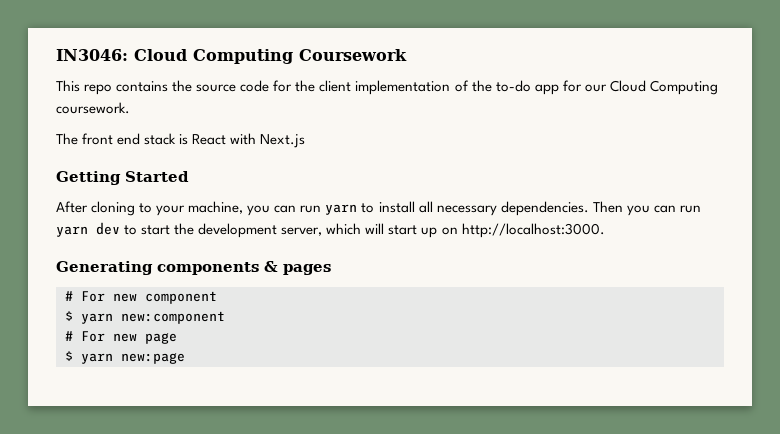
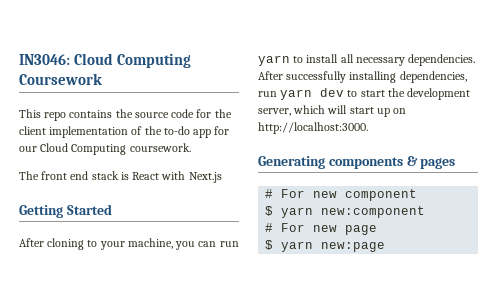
- Then you can run yarn dev to start the development server, which will start up on http://localhost:3000.
+ After successfully installing dependencies, run yarn dev to start the development server, which will start up on http://localhost:3000.

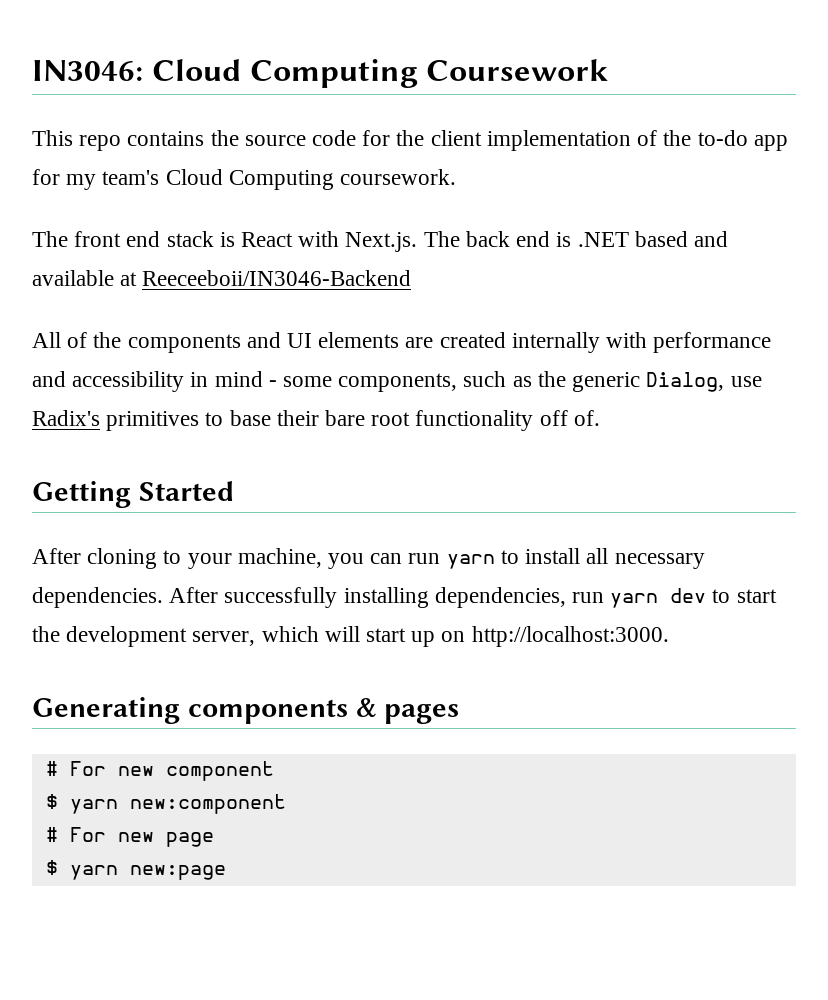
- This repo contains the source code for the client implementation of the to-do app for our Cloud Computing coursework.
+ This repo contains the source code for the client implementation of the to-do app for my team's Cloud Computing coursework.
- The front end stack is React with Next.js
+ The front end stack is React with Next.js. The back end is .NET based and available at Reeceeboii/IN3046-Backend
+ All of the components and UI elements are created internally with performance and accessibility in mind - some components, such as the generic Dialog, use Radix's primitives to base their bare root functionality off of.

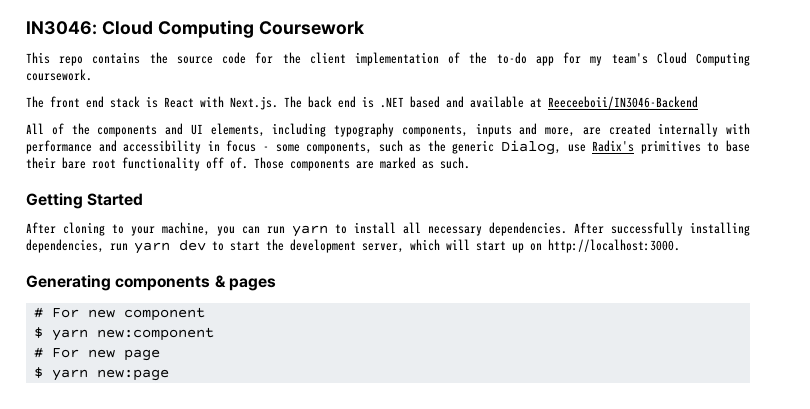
- All of the components and UI elements are created internally with performance and accessibility in mind - some components, such as the generic Dialog, use Radix's primitives to base their bare root functionality off of.
+ All of the components and UI elements, including typography components, inputs and more, are created internally with performance and accessibility in focus - some components, such as the generic Dialog, use Radix's primitives to base their bare root functionality off of. Those components are marked as such.

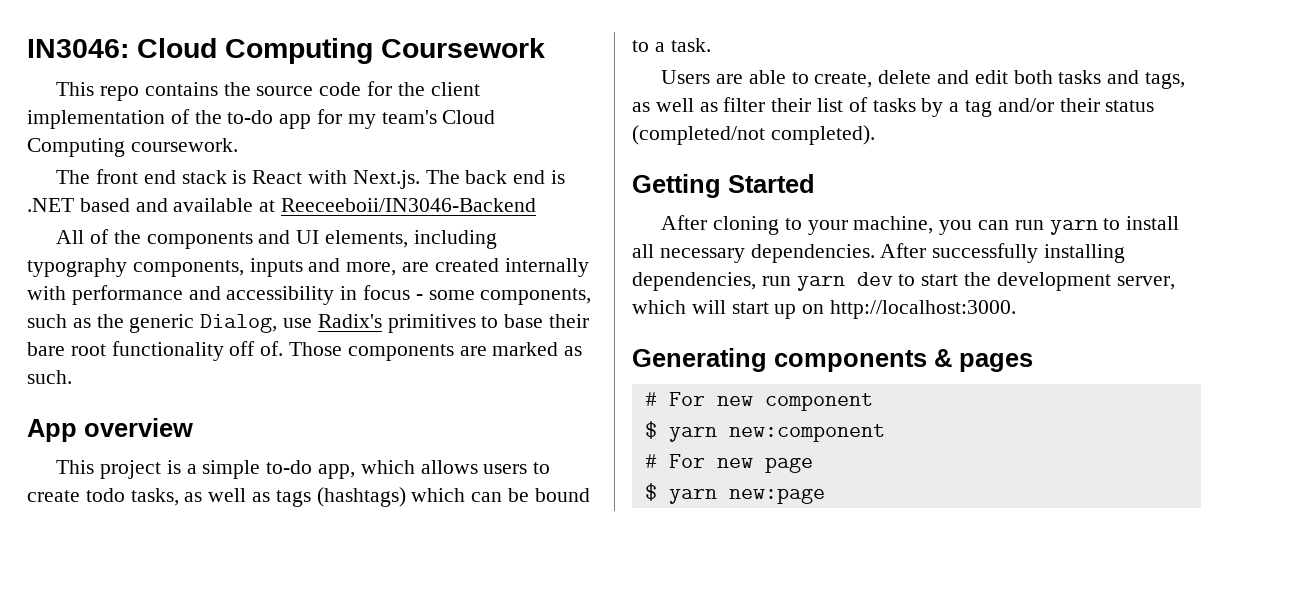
+ App overview
+ This project is a simple to-do app, which allows users to create todo tasks, as well as tags (hashtags) which can be bound to a task.
+ Users are able to create, delete and edit both tasks and tags, as well as filter their list of tasks by a tag and/or their status (completed/not completed).

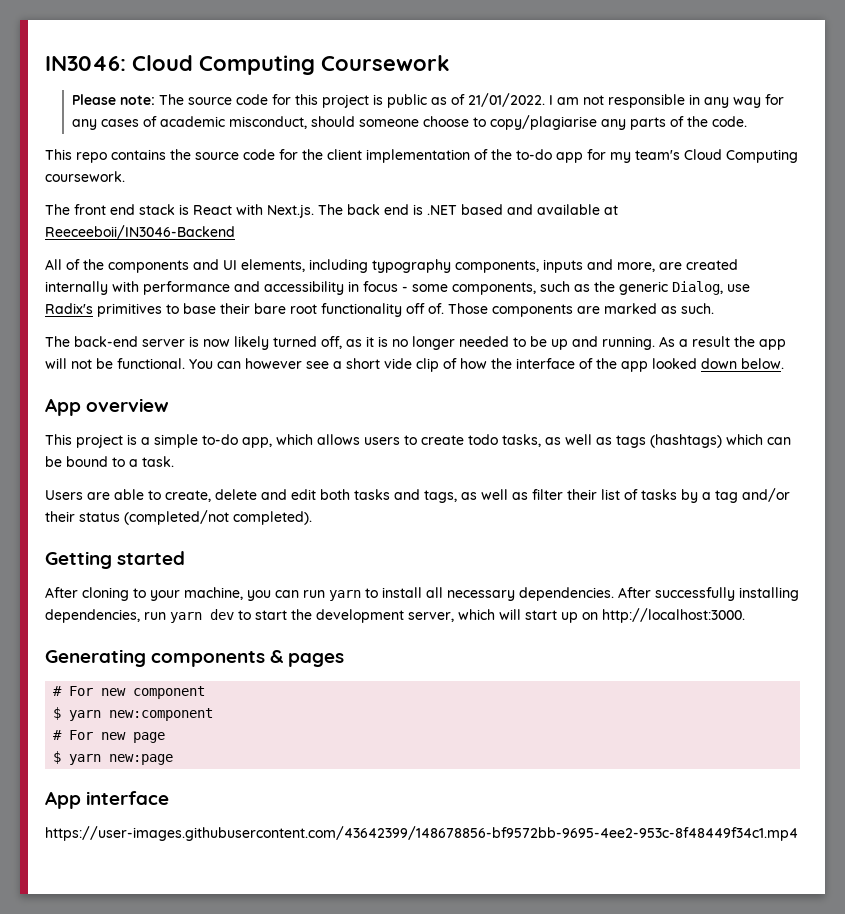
+ Please note: The source code for this project is public as of 21/01/2022. I am not responsible in any way for any cases of academic misconduct, should someone choose to copy/plagiarise any parts of the code.
+ The back-end server is now likely turned off, as it is no longer needed to be up and running. As a result the app will not be functional. You can however see a short vide clip of how the interface of the app looked down below.
- Getting Started
+ Getting started
+ App interface
+ https://user-images.githubusercontent.com/43642399/148678856-bf9572bb-9695-4ee2-953c-8f48449f34c1.mp4

